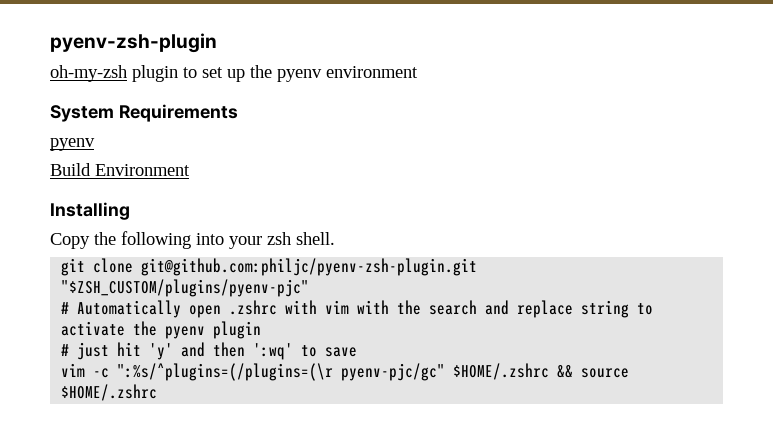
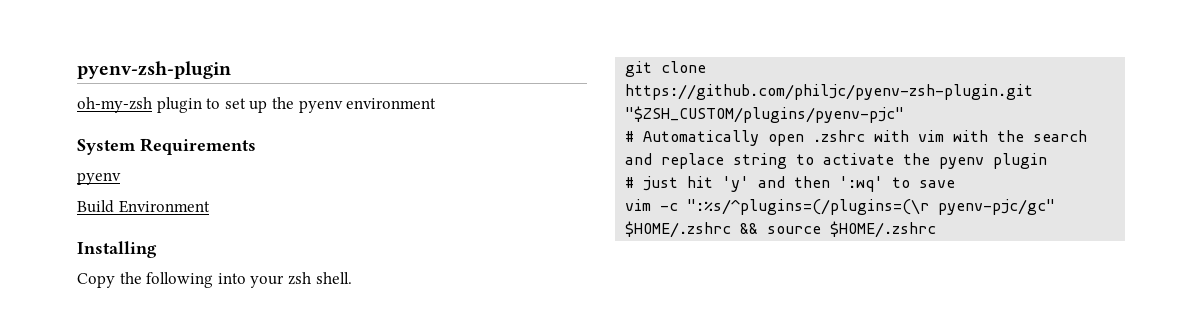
- git clone git@github.com:philjc/pyenv-zsh-plugin.git "$ZSH_CUSTOM/plugins/pyenv-pjc"
+ git clone https://github.com/philjc/pyenv-zsh-plugin.git "$ZSH_CUSTOM/plugins/pyenv-pjc"

